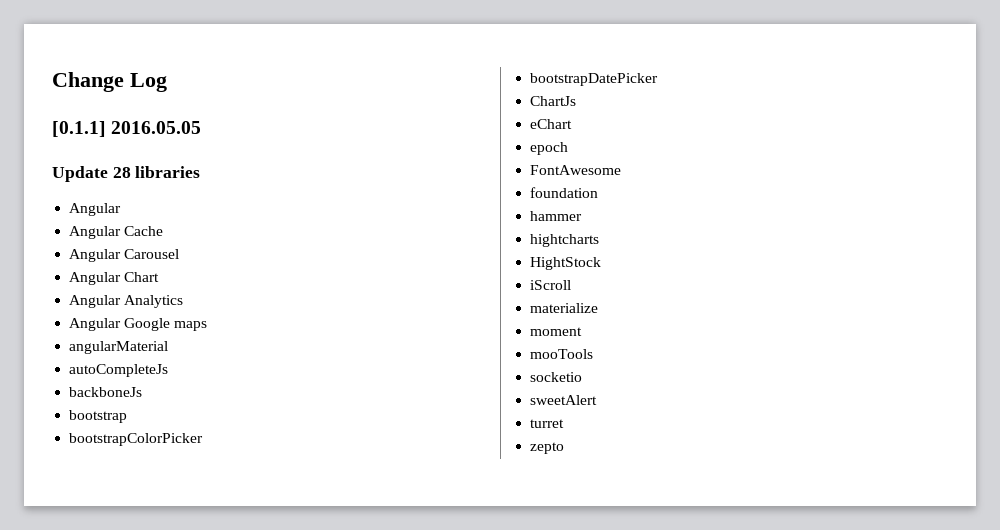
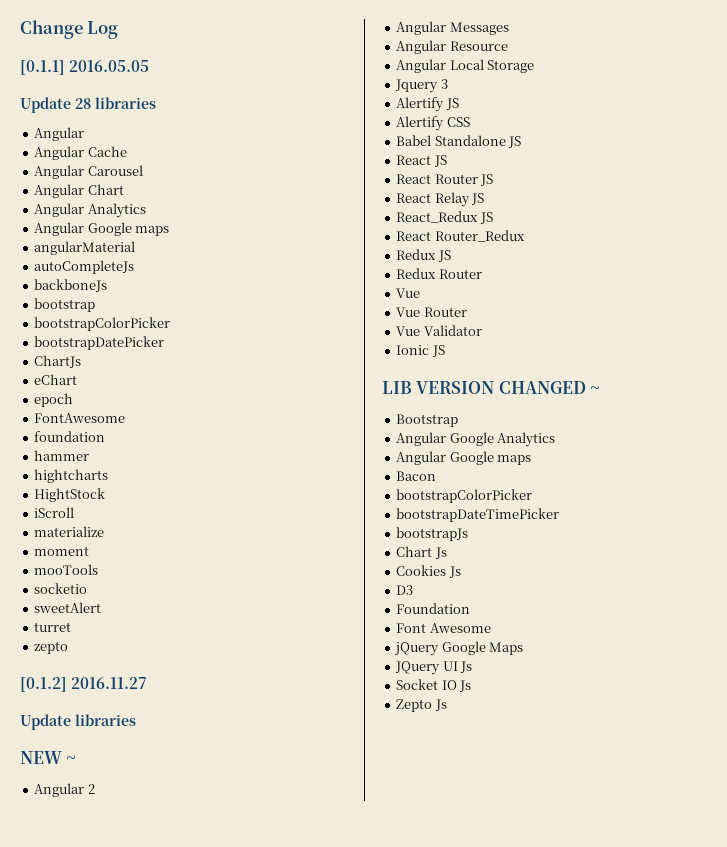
+ [0.1.2] 2016.11.27
+ Update libraries
+ NEW ~
+ Angular 2
+ Angular Messages
+ Angular Resource
+ Angular Local Storage
+ Jquery 3
+ Alertify JS
+ Alertify CSS
+ Babel Standalone JS
+ React JS
+ React Router JS
+ React Relay JS
+ React_Redux JS
+ React Router_Redux
+ Redux JS
+ Redux Router
+ Vue
+ Vue Router
+ Vue Validator
+ Ionic JS
+ LIB VERSION CHANGED ~
+ Bootstrap
+ Angular Google Analytics
+ Angular Google maps
+ Bacon
+ bootstrapColorPicker
+ bootstrapDateTimePicker
+ bootstrapJs
+ Chart Js
+ Cookies Js
+ D3
+ Foundation
+ Font Awesome
+ jQuery Google Maps
+ JQuery UI Js
+ Socket IO Js
+ Zepto Js

